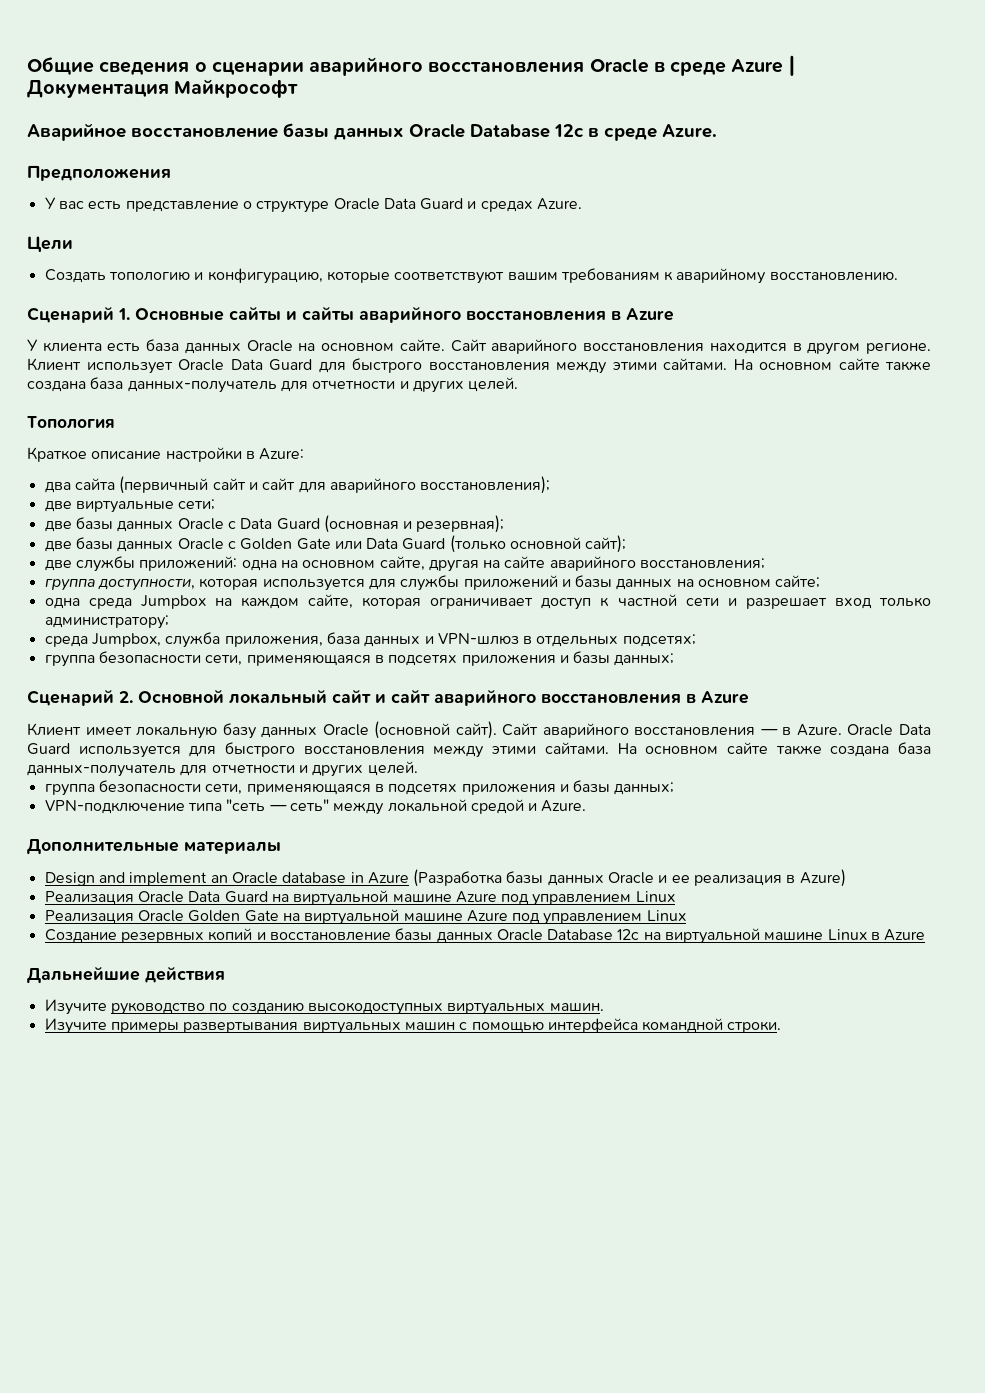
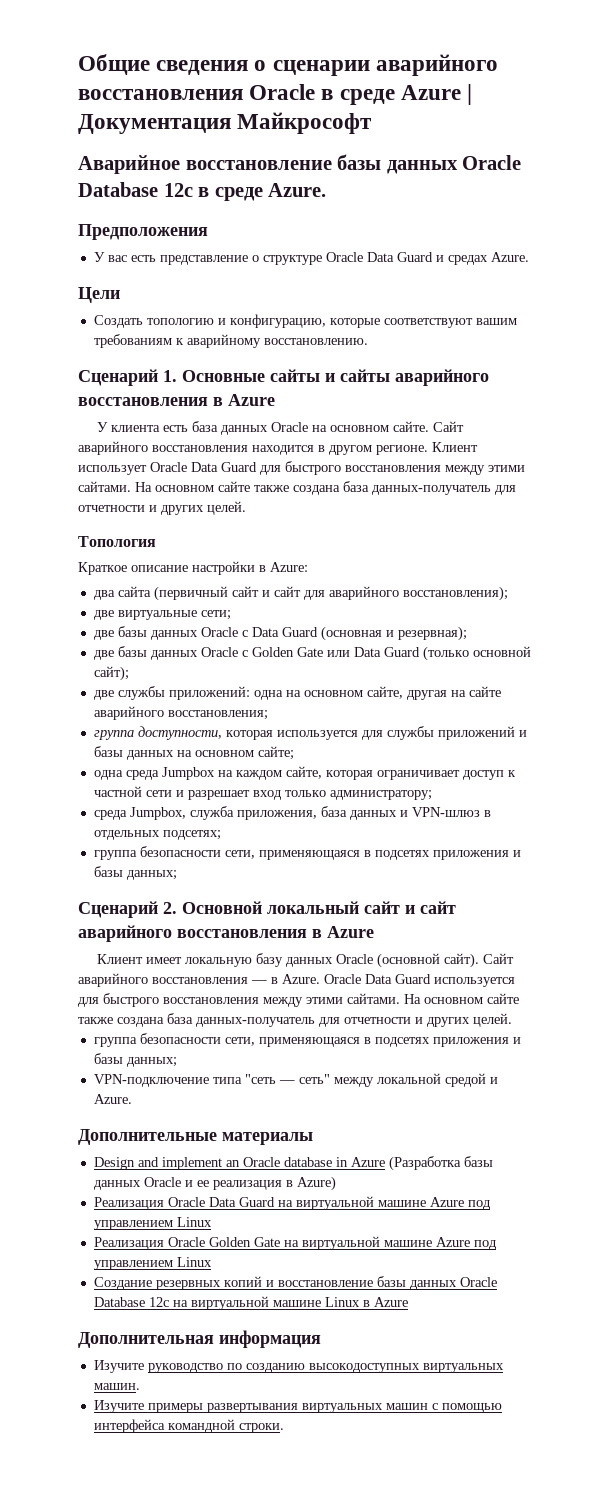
- Дальнейшие действия
+ Дополнительная информация

